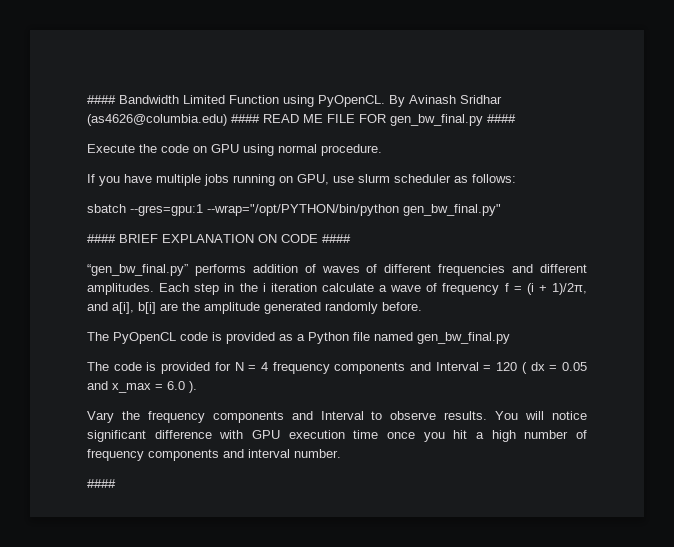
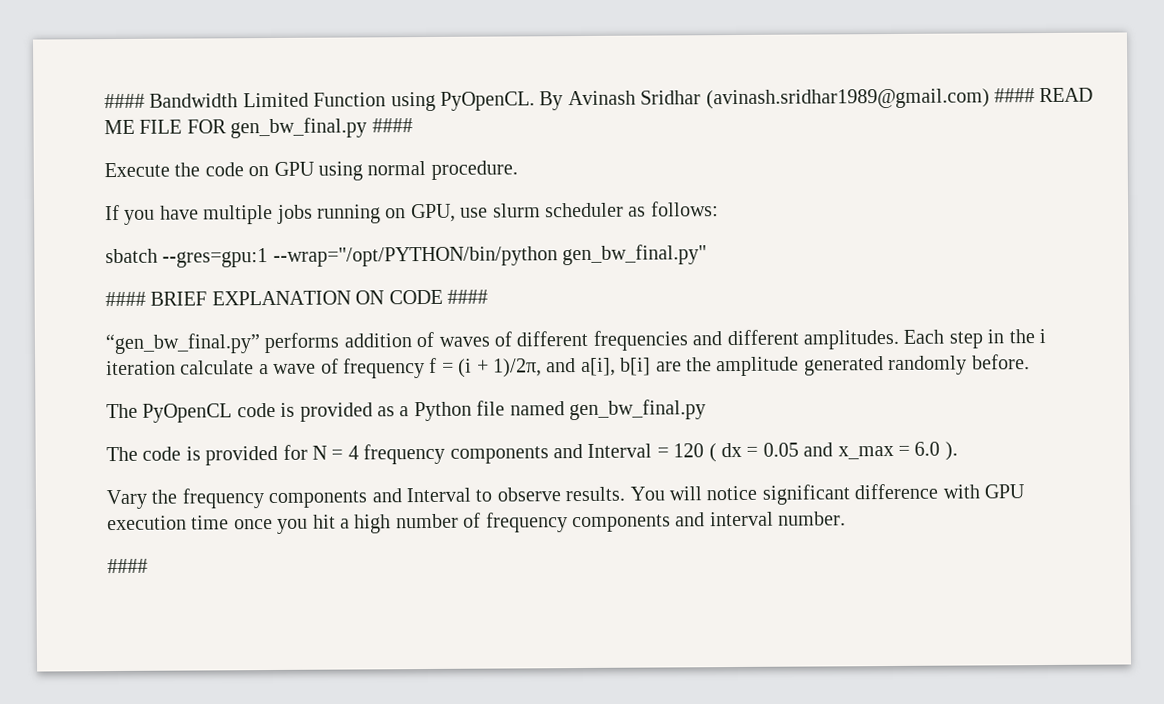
- By Avinash Sridhar (as4626@columbia.edu) #### READ ME FILE FOR gen_bw_final.py ####
+ By Avinash Sridhar (avinash.sridhar1989@gmail.com) #### READ ME FILE FOR gen_bw_final.py ####

